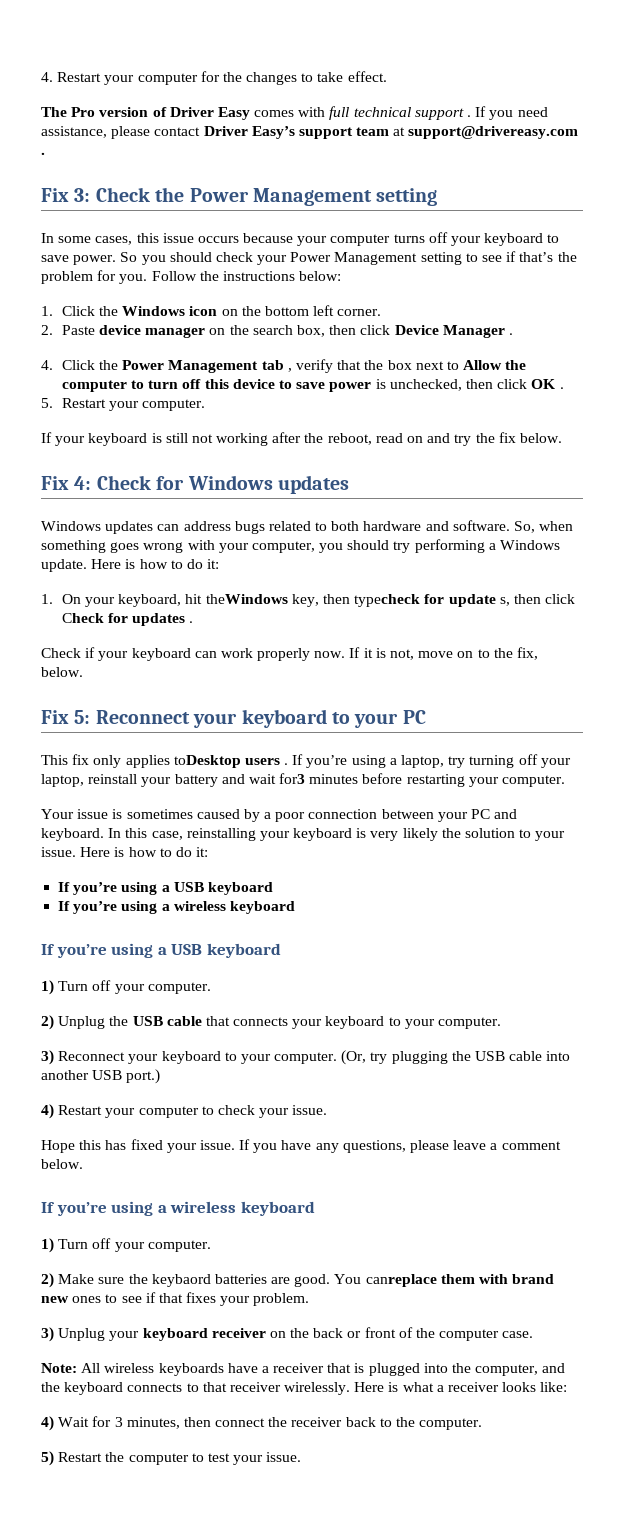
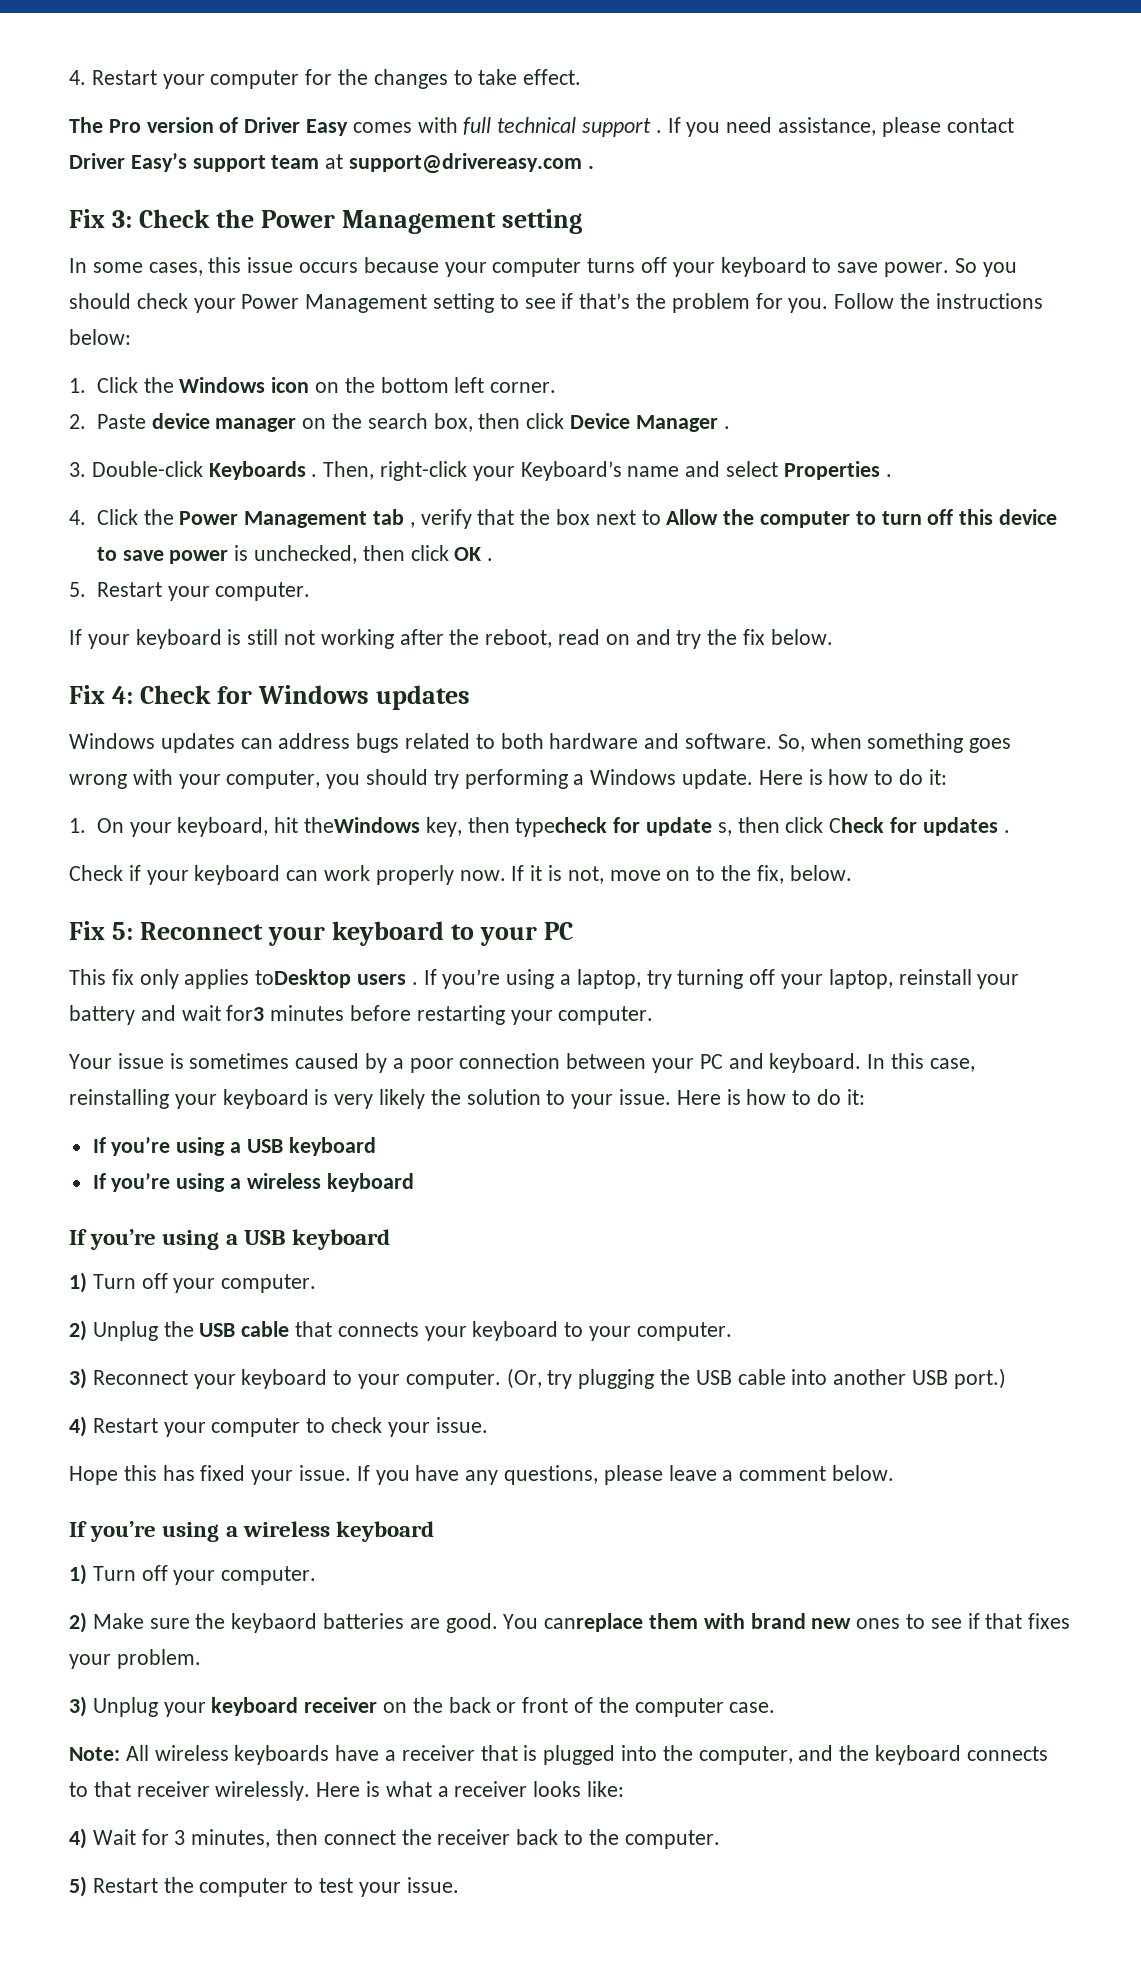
+ 3. Double-click Keyboards . Then, right-click your Keyboard’s name and select Properties .

